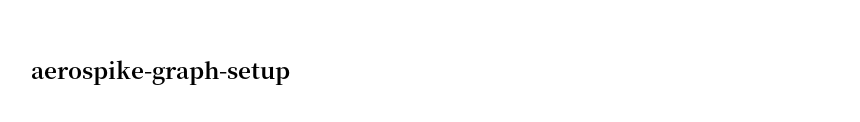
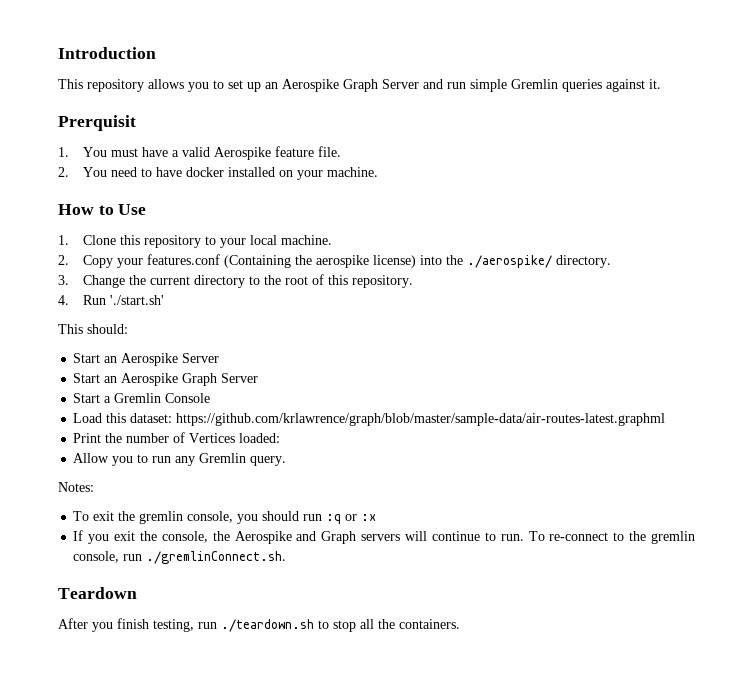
- aerospike-graph-setup
+ Introduction
+ This repository allows you to set up an Aerospike Graph Server and run simple Gremlin queries against it.
+ Prerquisit
+ 1. You must have a valid Aerospike feature file.
+ 2. You need to have docker installed on your machine.
+ How to Use
+ 1. Clone this repository to your local machine.
+ 2. Copy your features.conf (Containing the aerospike license) into the ./aerospike/ directory.
+ 3. Change the current directory to the root of this repository.
+ 4. Run './start.sh'
+ This should:
+ Start an Aerospike Server
+ Start an Aerospike Graph Server
+ Start a Gremlin Console
+ Load this dataset: https://github.com/krlawrence/graph/blob/master/sample-data/air-routes-latest.graphml
+ Print the number of Vertices loaded:
+ Allow you to run any Gremlin query.
+ Notes:
+ To exit the gremlin console, you should run :q or :x
+ If you exit the console, the Aerospike and Graph servers will continue to run. To re-connect to the gremlin console, run ./gremlinConnect.sh.
+ Teardown
+ After you finish testing, run ./teardown.sh to stop all the containers.

